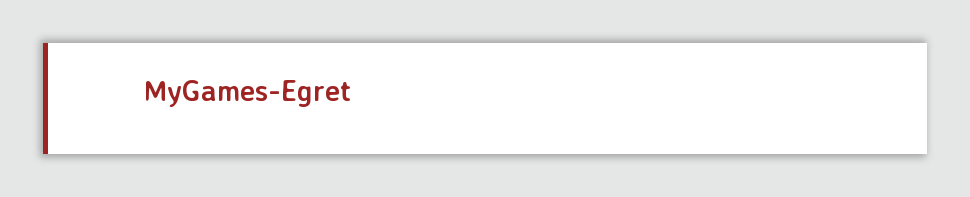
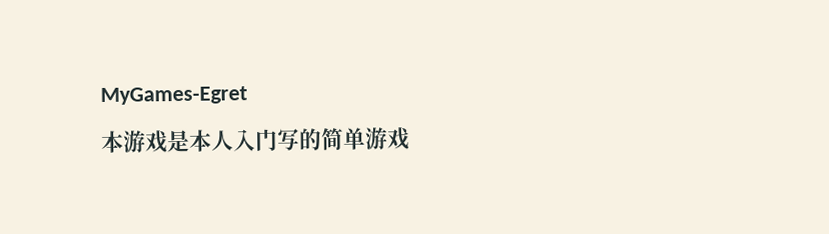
+ 本游戏是本人入门写的简单游戏

